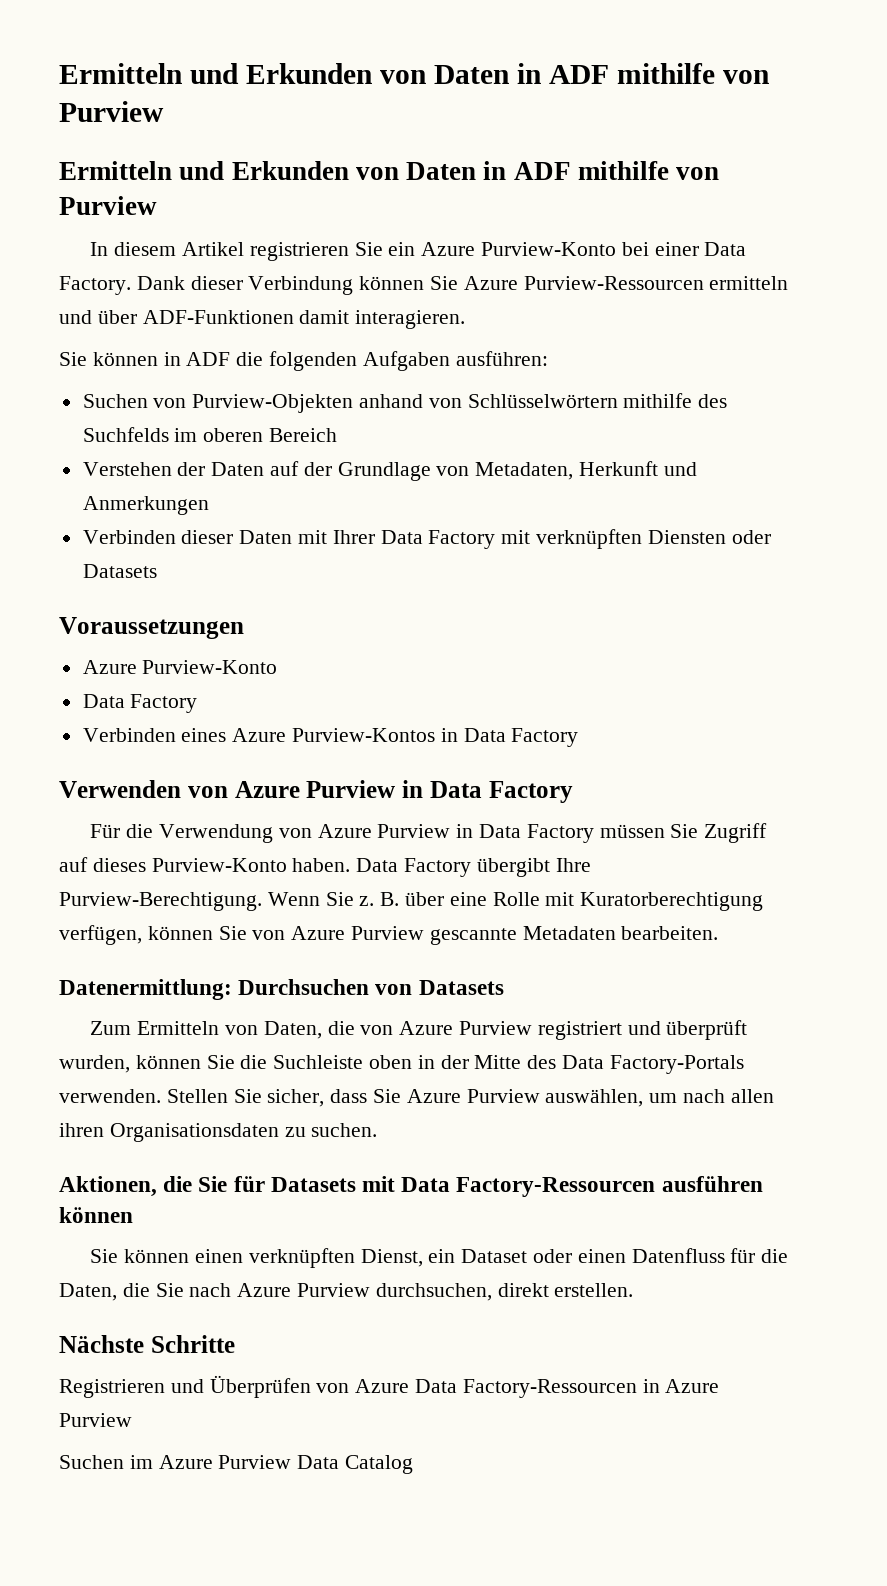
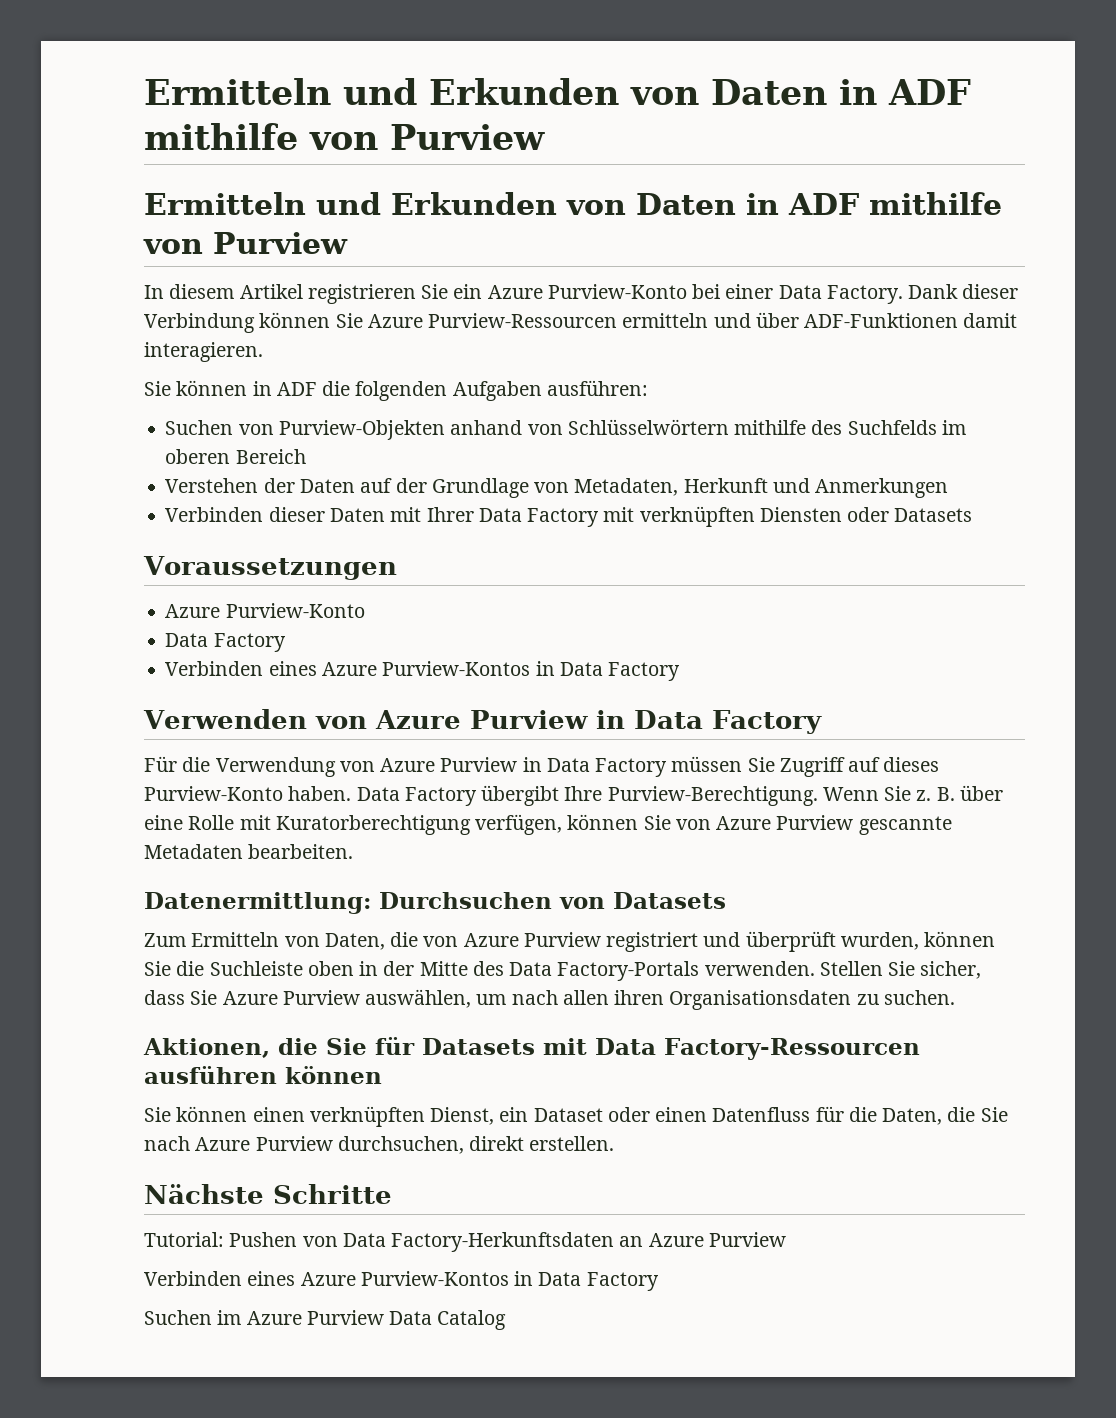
- Registrieren und Überprüfen von Azure Data Factory-Ressourcen in Azure Purview
+ Tutorial: Pushen von Data Factory-Herkunftsdaten an Azure Purview
+ Verbinden eines Azure Purview-Kontos in Data Factory

